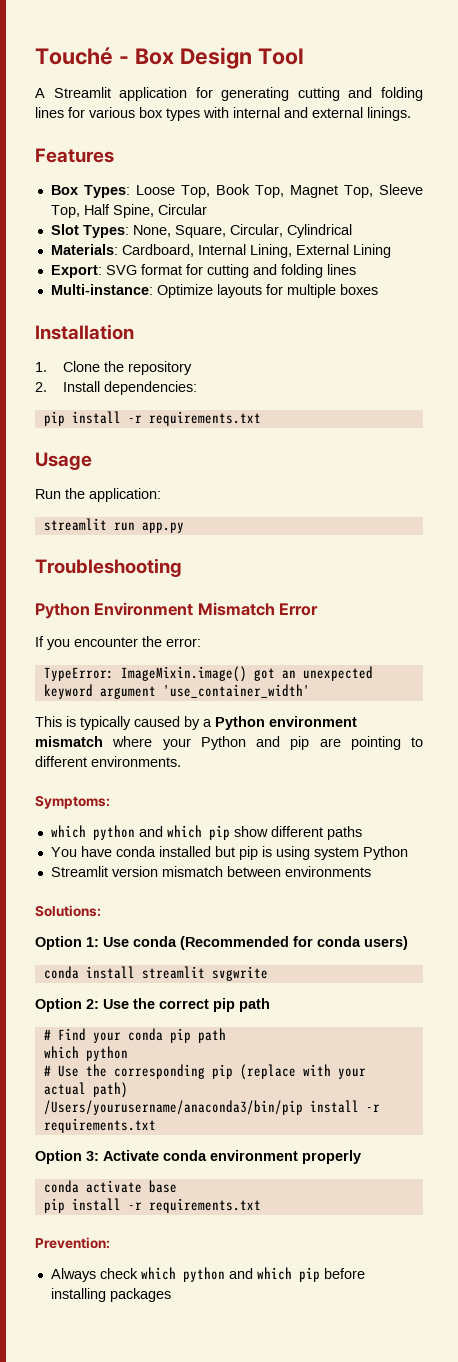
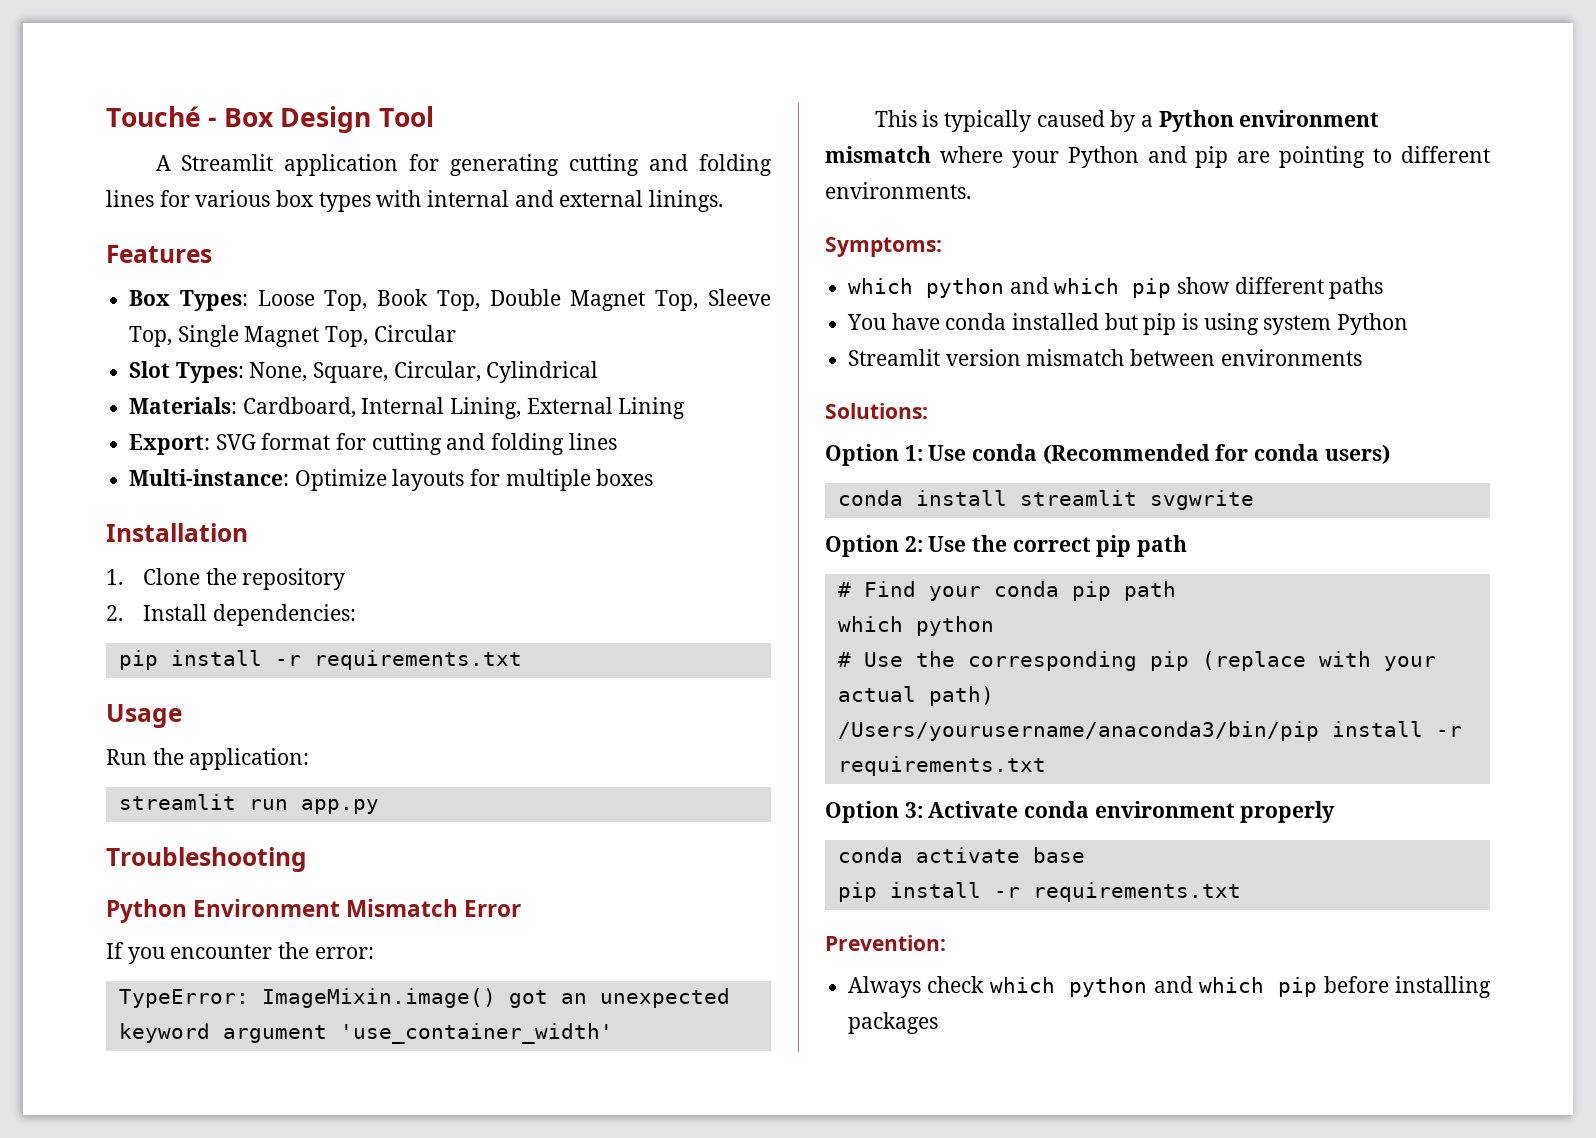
- Box Types: Loose Top, Book Top, Magnet Top, Sleeve Top, Half Spine, Circular
+ Box Types: Loose Top, Book Top, Double Magnet Top, Sleeve Top, Single Magnet Top, Circular

